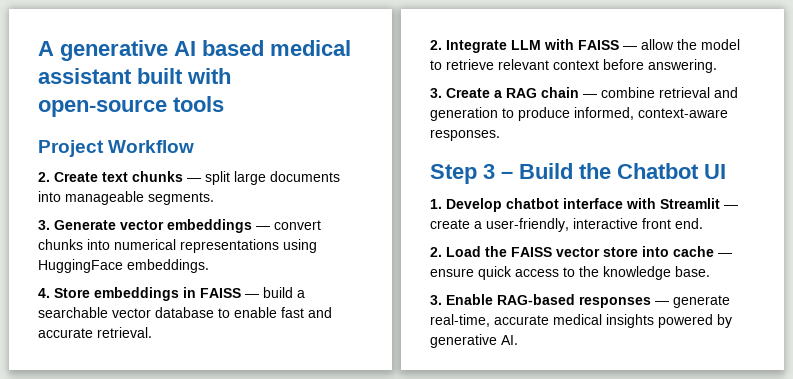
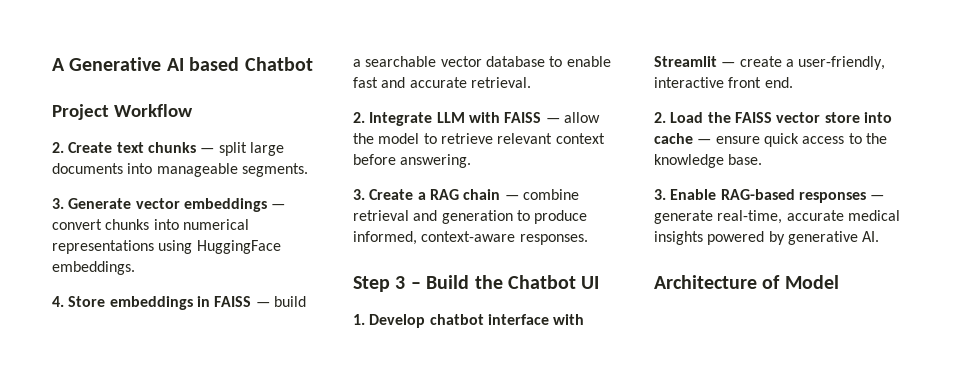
- A generative AI based medical assistant built with open-source tools
+ A Generative AI based Chatbot
+ Architecture of Model

